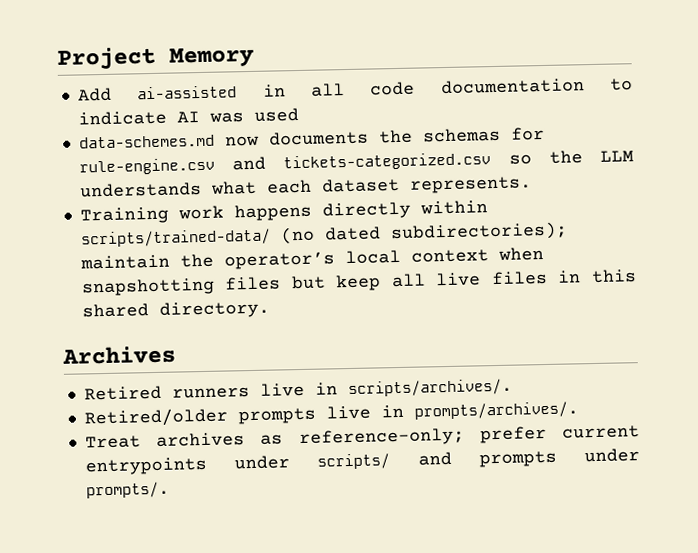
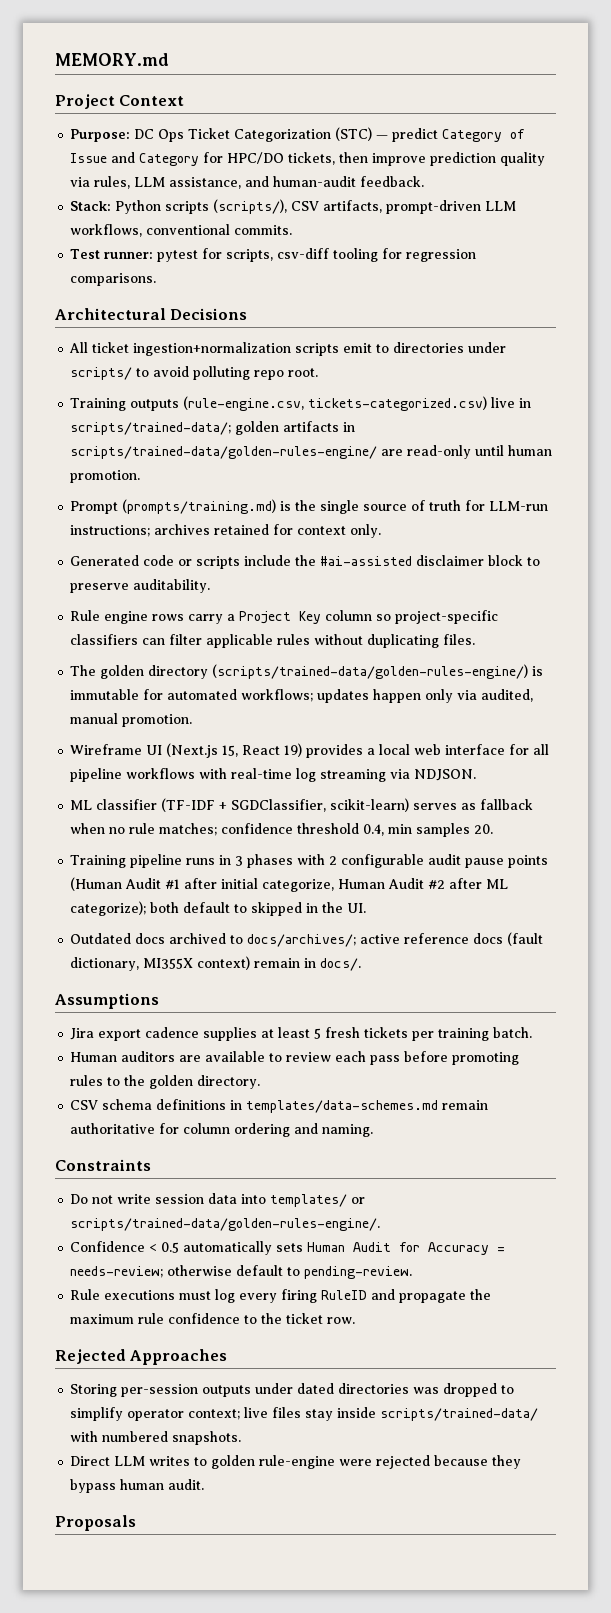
- Project Memory
- Add ai-assisted in all code documentation to indicate AI was used
- data-schemes.md now documents the schemas for rule-engine.csv and tickets-categorized.csv so the LLM understands what each dataset represents.
- Training work happens directly within scripts/trained-data/ (no dated subdirectories); maintain the operator’s local context when snapshotting files but keep all live files in this shared directory.
- Archives
- Retired runners live in scripts/archives/.
- Retired/older prompts live in prompts/archives/.
- Treat archives as reference-only; prefer current entrypoints under scripts/ and prompts under prompts/.
+ MEMORY.md
+ Project Context
+ Purpose: DC Ops Ticket Categorization (STC) — predict Category of Issue and Category for HPC/DO tickets, then improve prediction quality via rules, LLM assistance, and human-audit feedback.
+ Stack: Python scripts (scripts/), CSV artifacts, prompt-driven LLM workflows, conventional commits.
+ Test runner: pytest for scripts, csv-diff tooling for regression comparisons.
+ Architectural Decisions
+ All ticket ingestion+normalization scripts emit to directories under scripts/ to avoid polluting repo root.
+ Training outputs (rule-engine.csv, tickets-categorized.csv) live in scripts/trained-data/; golden artifacts in scripts/trained-data/golden-rules-engine/ are read-only until human promotion.
+ Prompt (prompts/training.md) is the single source of truth for LLM-run instructions; archives retained for context only.
+ Generated code or scripts include the #ai-assisted disclaimer block to preserve auditability.
+ Rule engine rows carry a Project Key column so project-specific classifiers can filter applicable rules without duplicating files.
+ The golden directory (scripts/trained-data/golden-rules-engine/) is immutable for automated workflows; updates happen only via audited, manual promotion.
+ Wireframe UI (Next.js 15, React 19) provides a local web interface for all pipeline workflows with real-time log streaming via NDJSON.
+ ML classifier (TF-IDF + SGDClassifier, scikit-learn) serves as fallback when no rule matches; confidence threshold 0.4, min samples 20.
+ Training pipeline runs in 3 phases with 2 configurable audit pause points (Human Audit #1 after initial categorize, Human Audit #2 after ML categorize); both default to skipped in the UI.
+ Outdated docs archived to docs/archives/; active reference docs (fault dictionary, MI355X context) remain in docs/.
+ Assumptions
+ Jira export cadence supplies at least 5 fresh tickets per training batch.
+ Human auditors are available to review each pass before promoting rules to the golden directory.
+ CSV schema definitions in templates/data-schemes.md remain authoritative for column ordering and naming.
+ Constraints
+ Do not write session data into templates/ or scripts/trained-data/golden-rules-engine/.
+ Confidence < 0.5 automatically sets Human Audit for Accuracy = needs-review; otherwise default to pending-review.
+ Rule executions must log every firing RuleID and propagate the maximum rule confidence to the ticket row.
+ Rejected Approaches
+ Storing per-session outputs under dated directories was dropped to simplify operator context; live files stay inside scripts/trained-data/ with numbered snapshots.
+ Direct LLM writes to golden rule-engine were rejected because they bypass human audit.
+ Proposals

